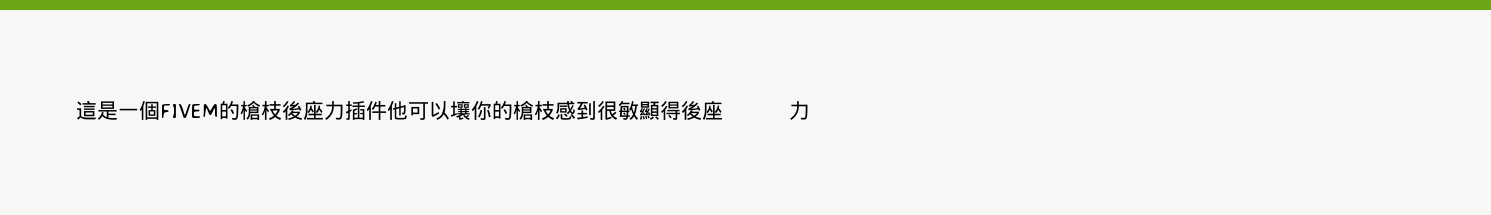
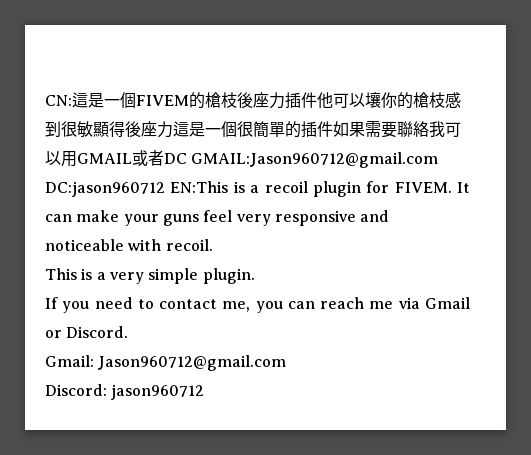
- 這是一個FIVEM的槍枝後座力插件他可以壤你的槍枝感到很敏顯得後座力
+ CN:這是一個FIVEM的槍枝後座力插件他可以壤你的槍枝感到很敏顯得後座力這是一個很簡單的插件如果需要聯絡我可以用GMAIL或者DC GMAIL:Jason960712@gmail.com DC:jason960712 EN:This is a recoil plugin for FIVEM. It can make your guns feel very responsive and noticeable with recoil.
+ This is a very simple plugin.
+ If you need to contact me, you can reach me via Gmail or Discord.
+ Gmail: Jason960712@gmail.com
+ Discord: jason960712

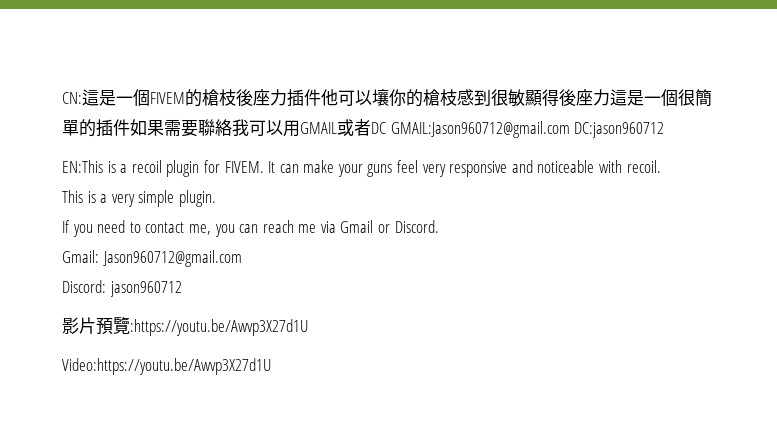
- CN:這是一個FIVEM的槍枝後座力插件他可以壤你的槍枝感到很敏顯得後座力這是一個很簡單的插件如果需要聯絡我可以用GMAIL或者DC GMAIL:Jason960712@gmail.com DC:jason960712 EN:This is a recoil plugin for FIVEM.
+ CN:這是一個FIVEM的槍枝後座力插件他可以壤你的槍枝感到很敏顯得後座力這是一個很簡單的插件如果需要聯絡我可以用GMAIL或者DC GMAIL:Jason960712@gmail.com DC:jason960712
+ EN:This is a recoil plugin for FIVEM.
+ 影片預覽:https://youtu.be/Awvp3X27d1U
+ Video:https://youtu.be/Awvp3X27d1U

